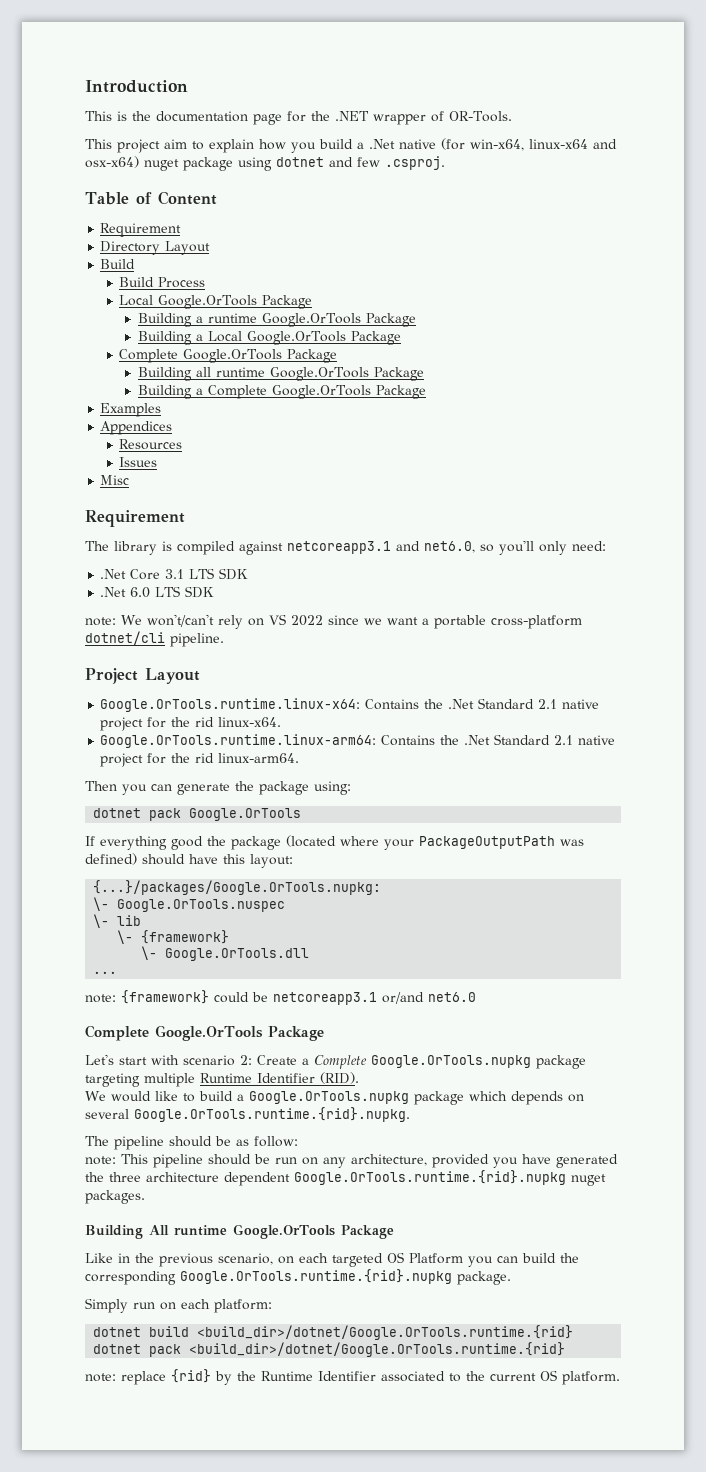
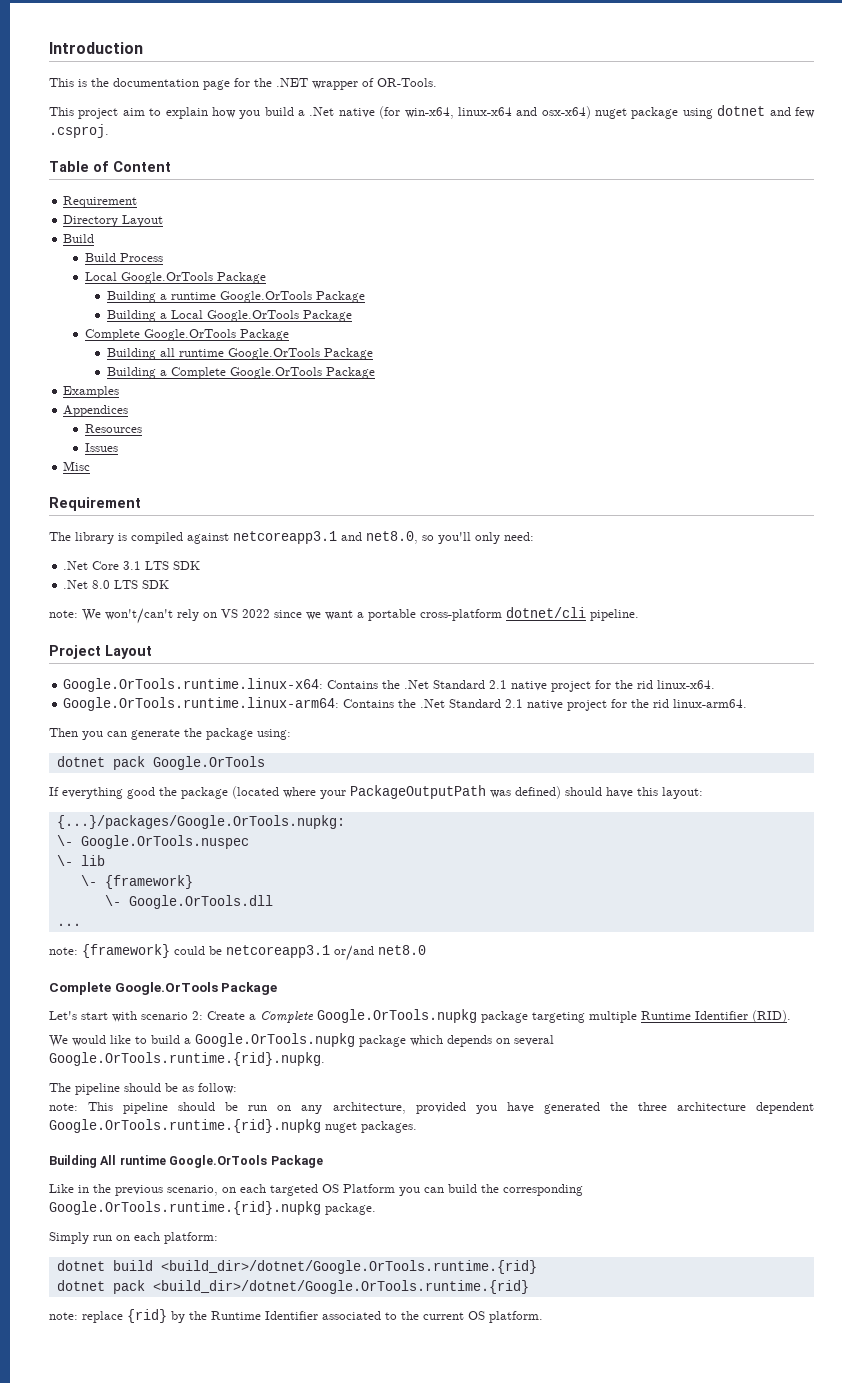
- The library is compiled against netcoreapp3.1 and net6.0, so you'll only need:
+ The library is compiled against netcoreapp3.1 and net8.0, so you'll only need:
- .Net 6.0 LTS SDK
+ .Net 8.0 LTS SDK
- note: {framework} could be netcoreapp3.1 or/and net6.0
+ note: {framework} could be netcoreapp3.1 or/and net8.0

